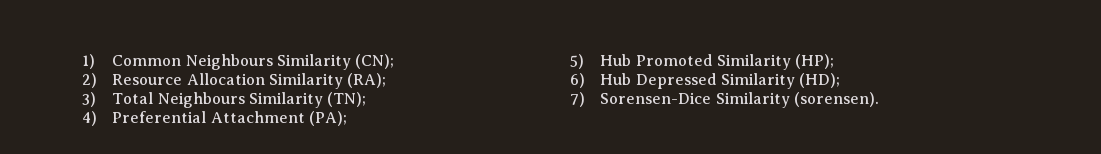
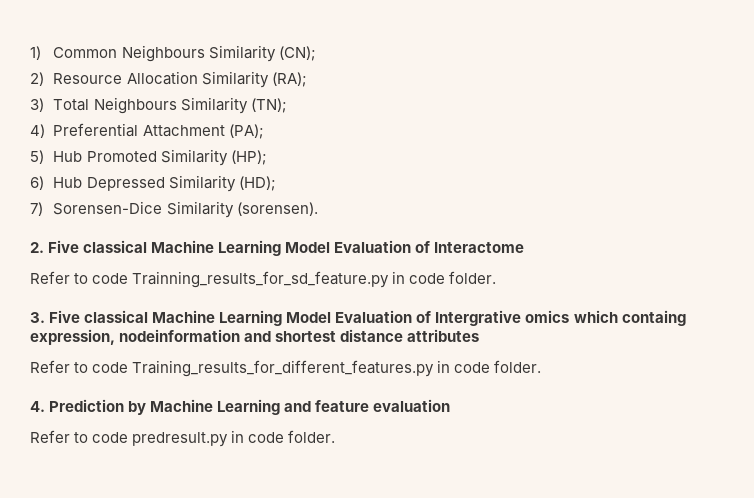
+ 2. Five classical Machine Learning Model Evaluation of Interactome
+ Refer to code Trainning_results_for_sd_feature.py in code folder.
+ 3. Five classical Machine Learning Model Evaluation of Intergrative omics which containg expression, nodeinformation and shortest distance attributes
+ Refer to code Training_results_for_different_features.py in code folder.
+ 4. Prediction by Machine Learning and feature evaluation
+ Refer to code predresult.py in code folder.

